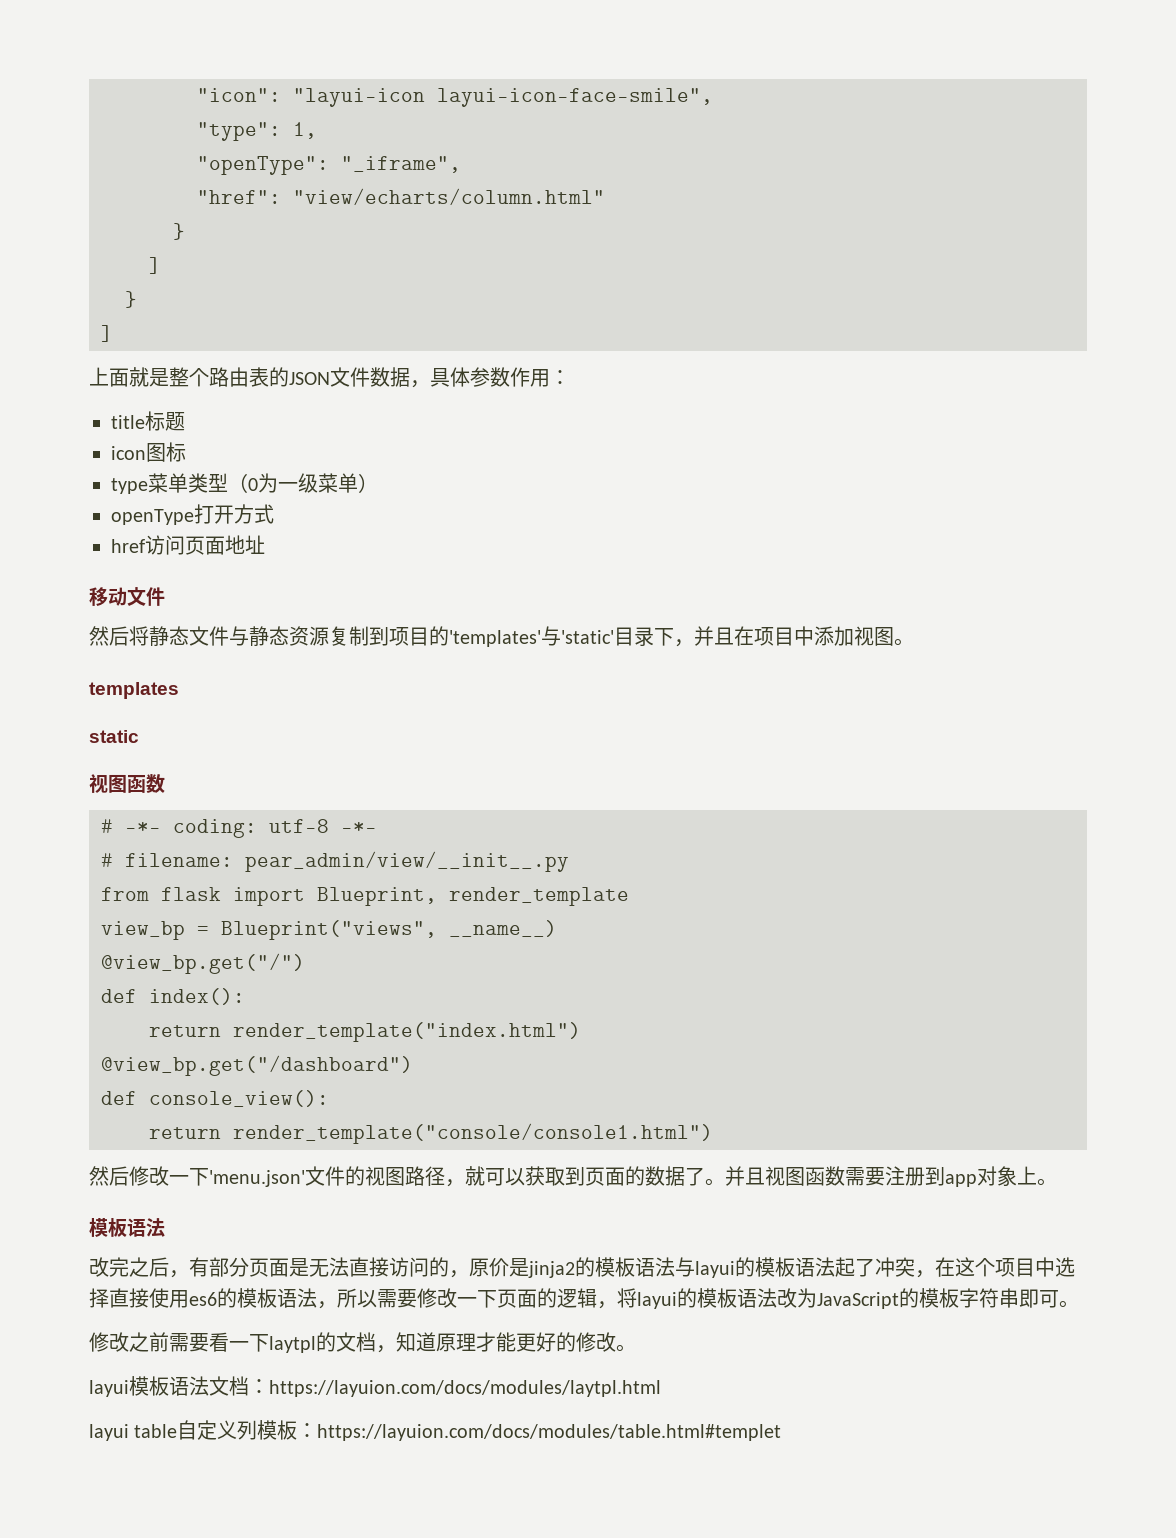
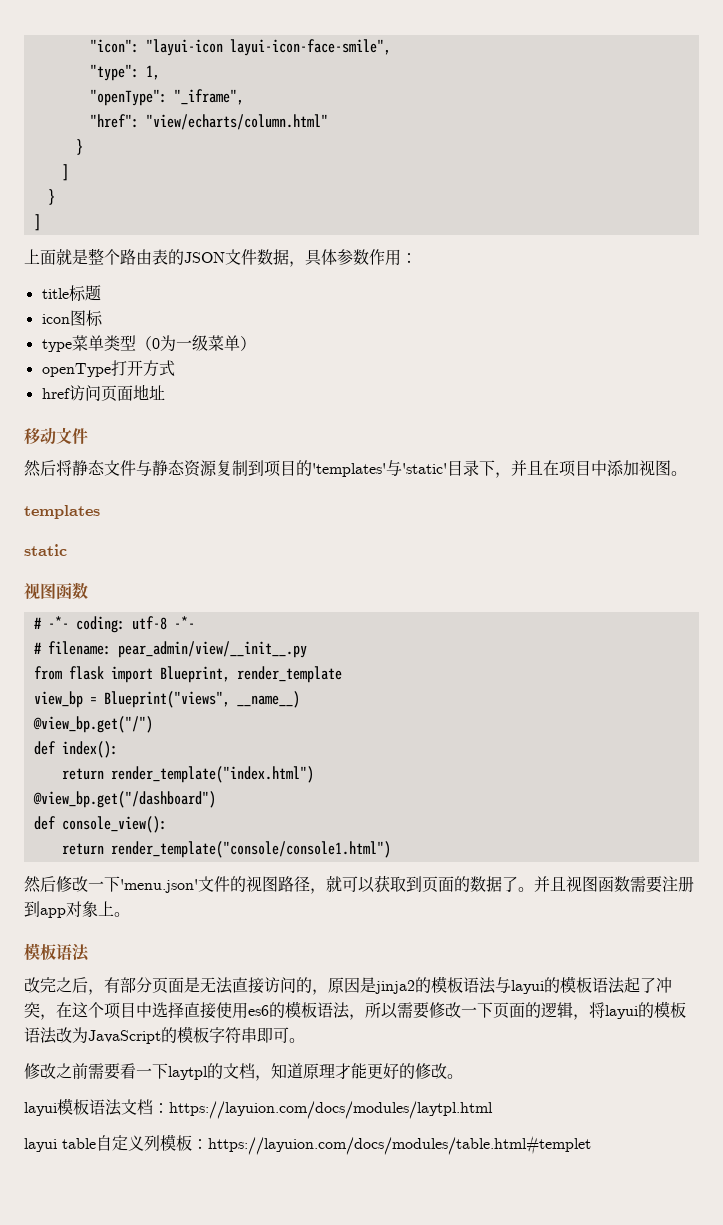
- 改完之后，有部分页面是无法直接访问的，原价是jinja2的模板语法与layui的模板语法起了冲突，在这个项目中选择直接使用es6的模板语法，所以需要修改一下页面的逻辑，将layui的模板语法改为JavaScript的模板字符串即可。
+ 改完之后，有部分页面是无法直接访问的，原因是jinja2的模板语法与layui的模板语法起了冲突，在这个项目中选择直接使用es6的模板语法，所以需要修改一下页面的逻辑，将layui的模板语法改为JavaScript的模板字符串即可。

